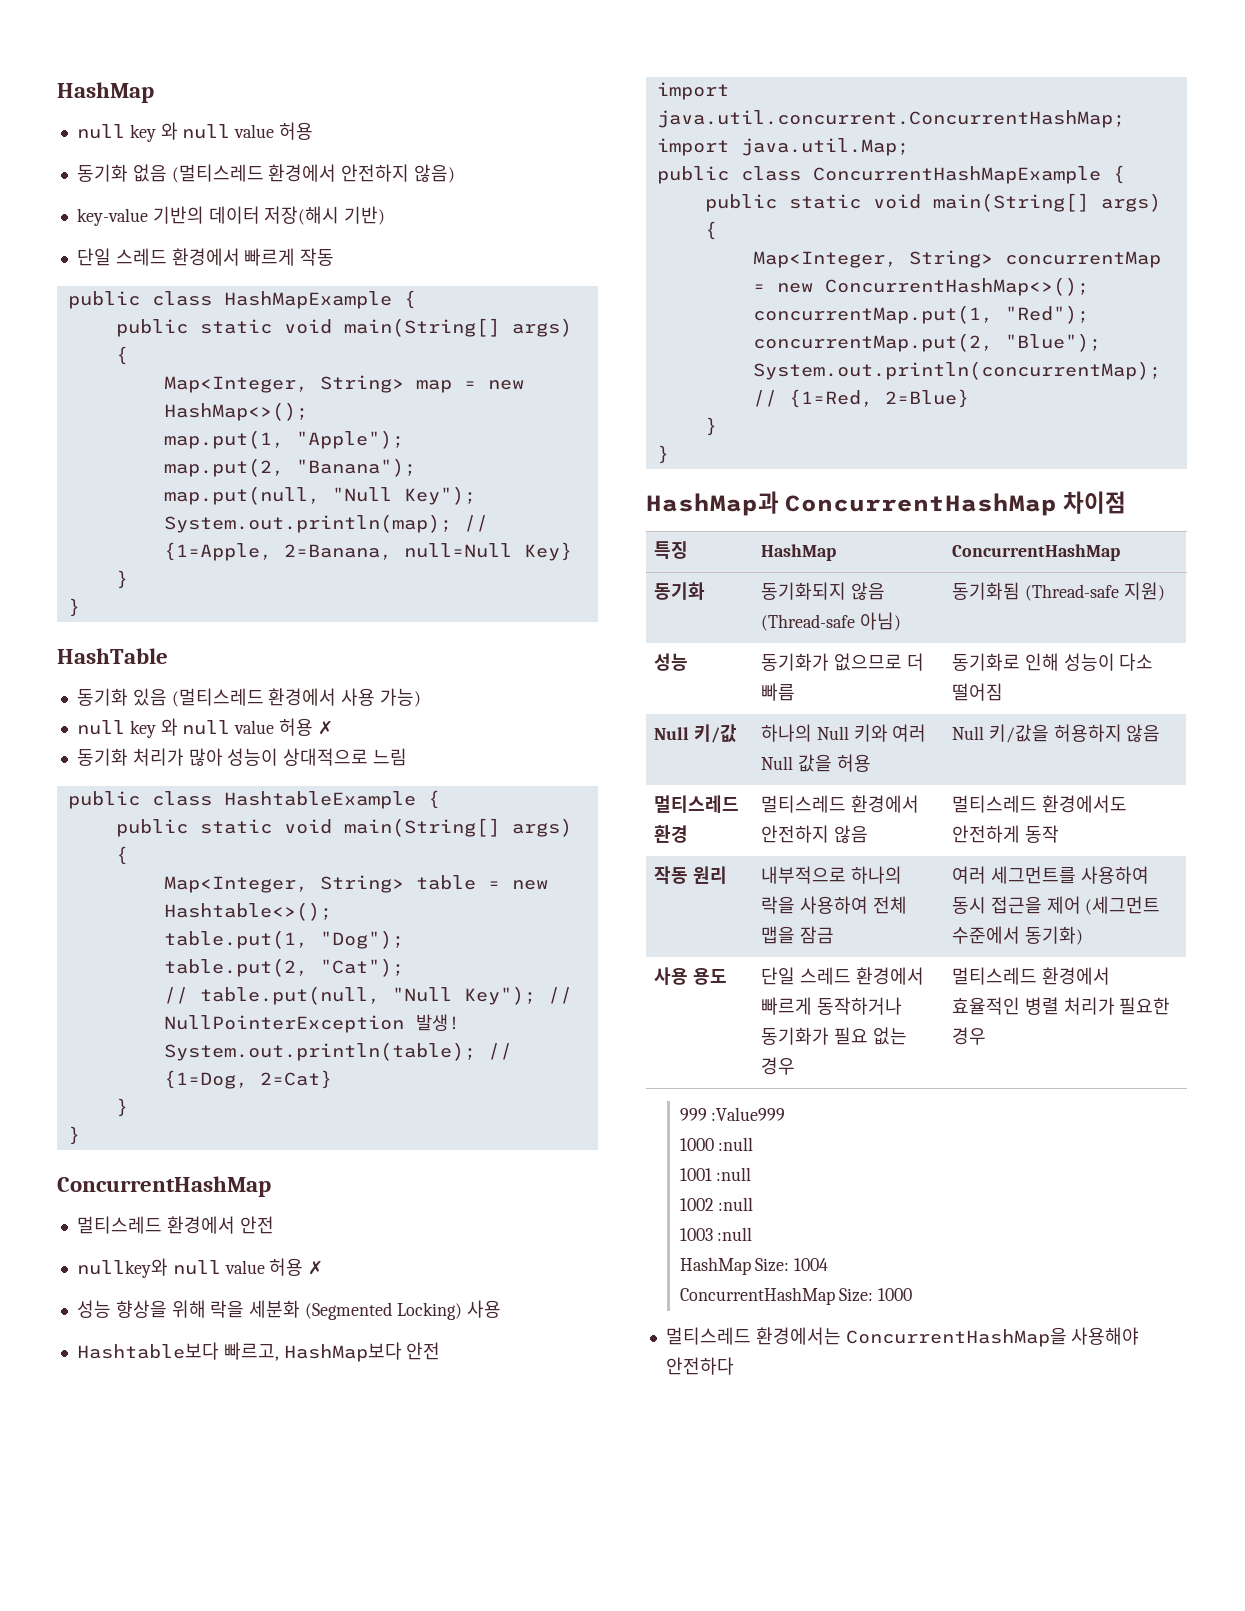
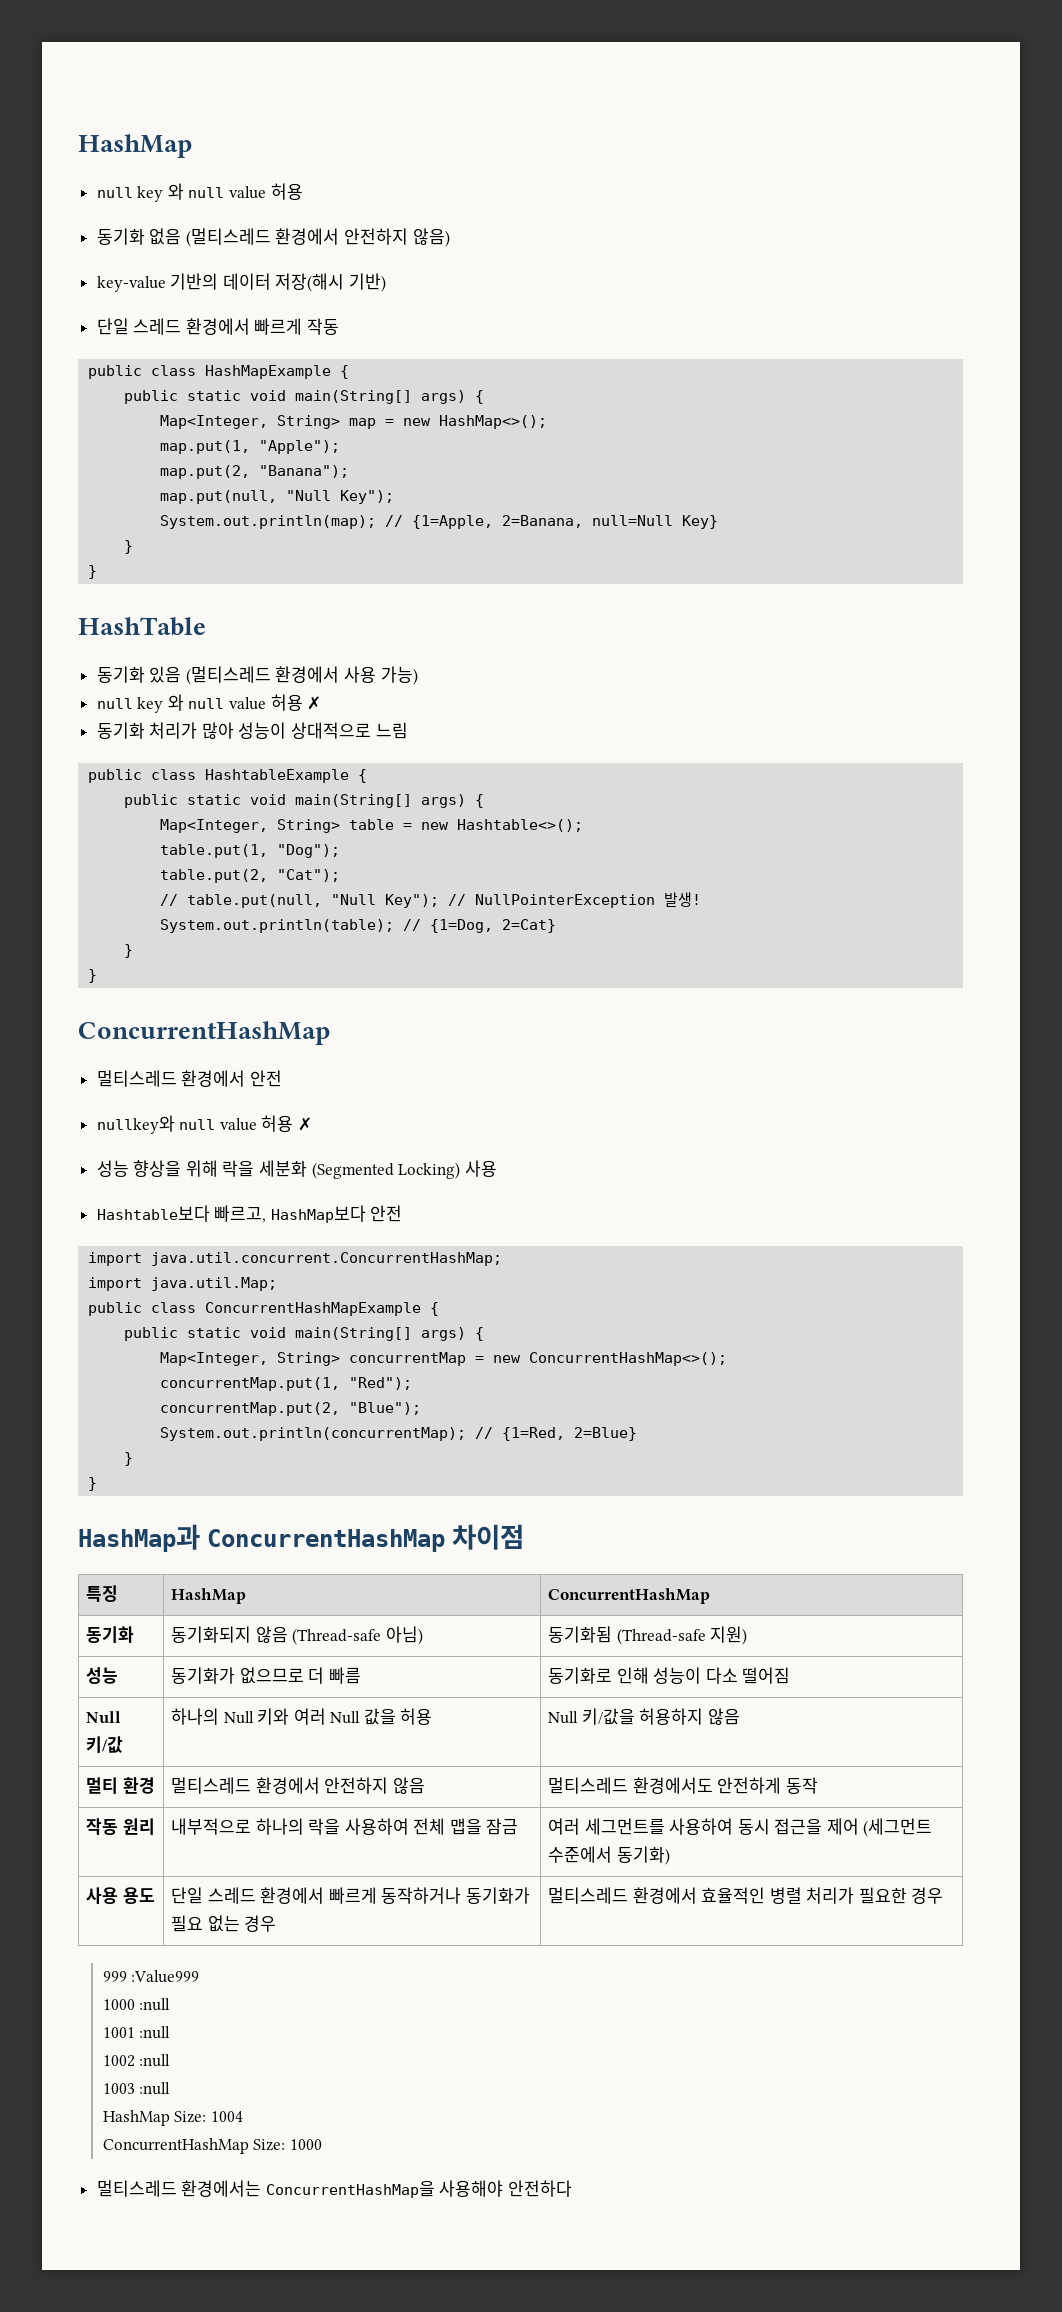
- 멀티스레드 환경 | 멀티스레드 환경에서 안전하지 않음 | 멀티스레드 환경에서도 안전하게 동작
+ 멀티 환경 | 멀티스레드 환경에서 안전하지 않음 | 멀티스레드 환경에서도 안전하게 동작

